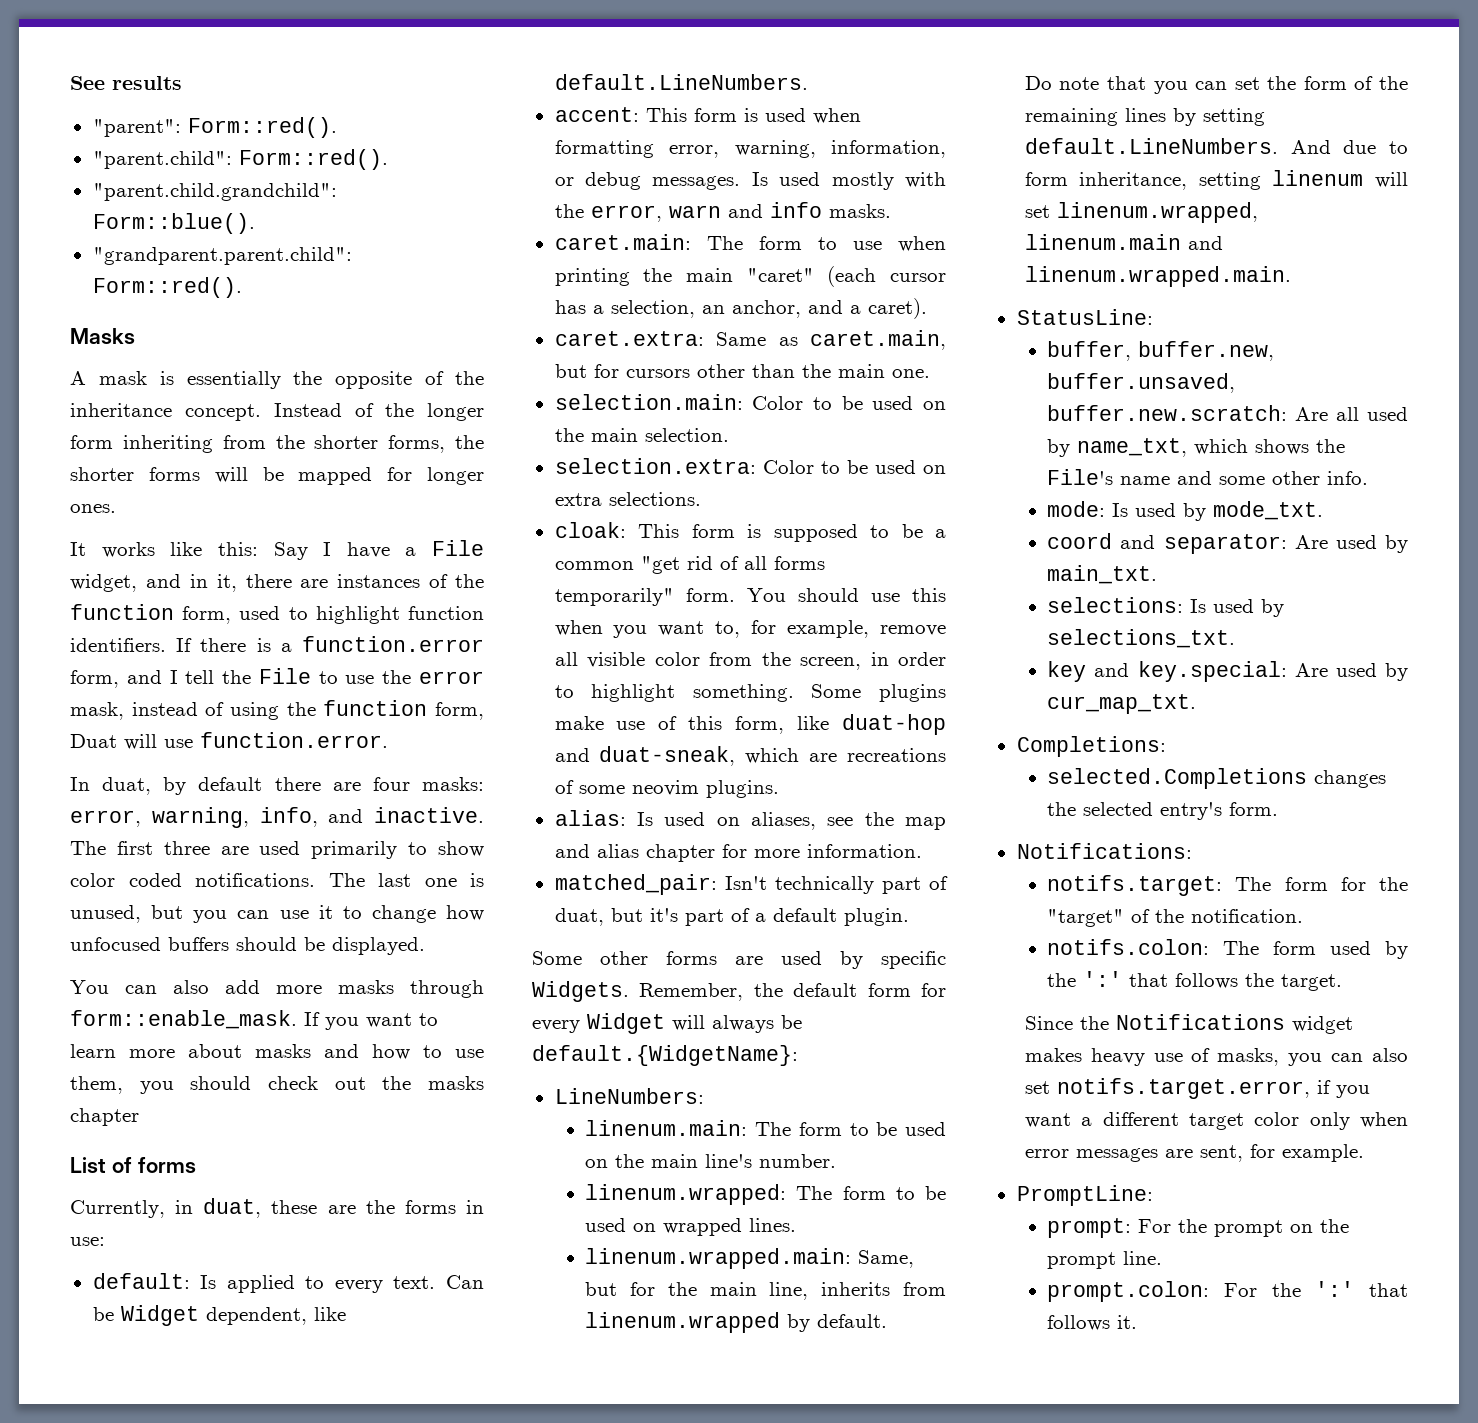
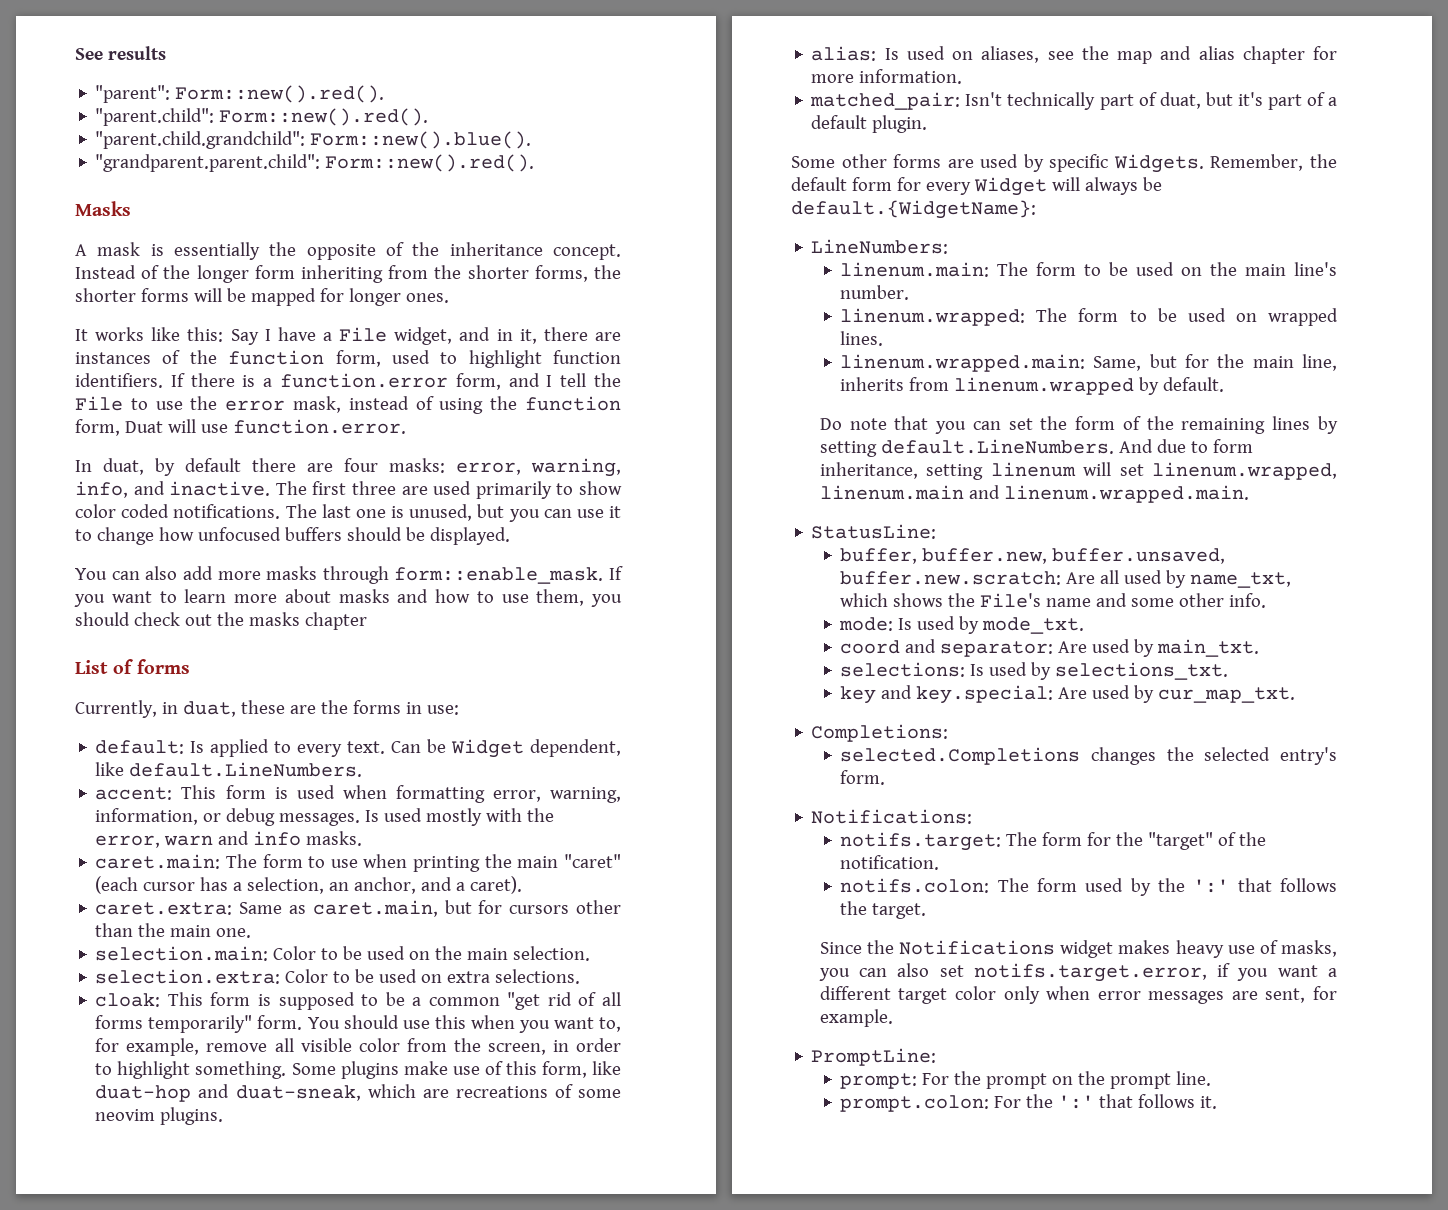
- "parent": Form::red().
+ "parent": Form::new().red().
- "parent.child": Form::red().
+ "parent.child": Form::new().red().
- "parent.child.grandchild": Form::blue().
+ "parent.child.grandchild": Form::new().blue().
- "grandparent.parent.child": Form::red().
+ "grandparent.parent.child": Form::new().red().

